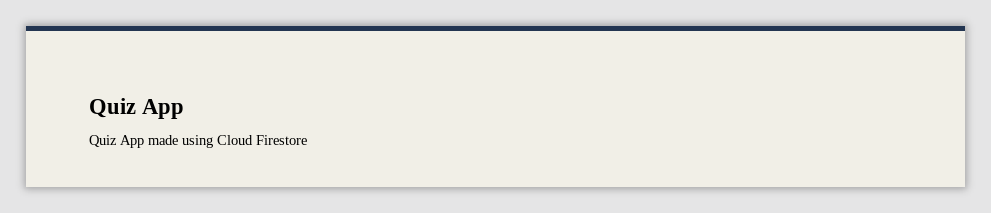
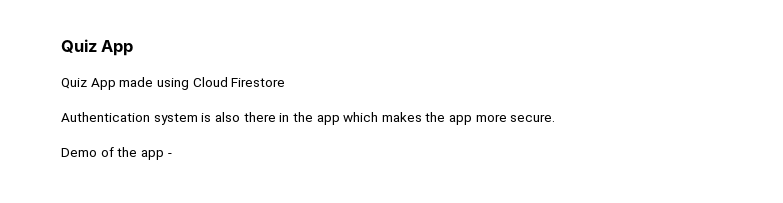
+ Authentication system is also there in the app which makes the app more secure.
+ Demo of the app -

